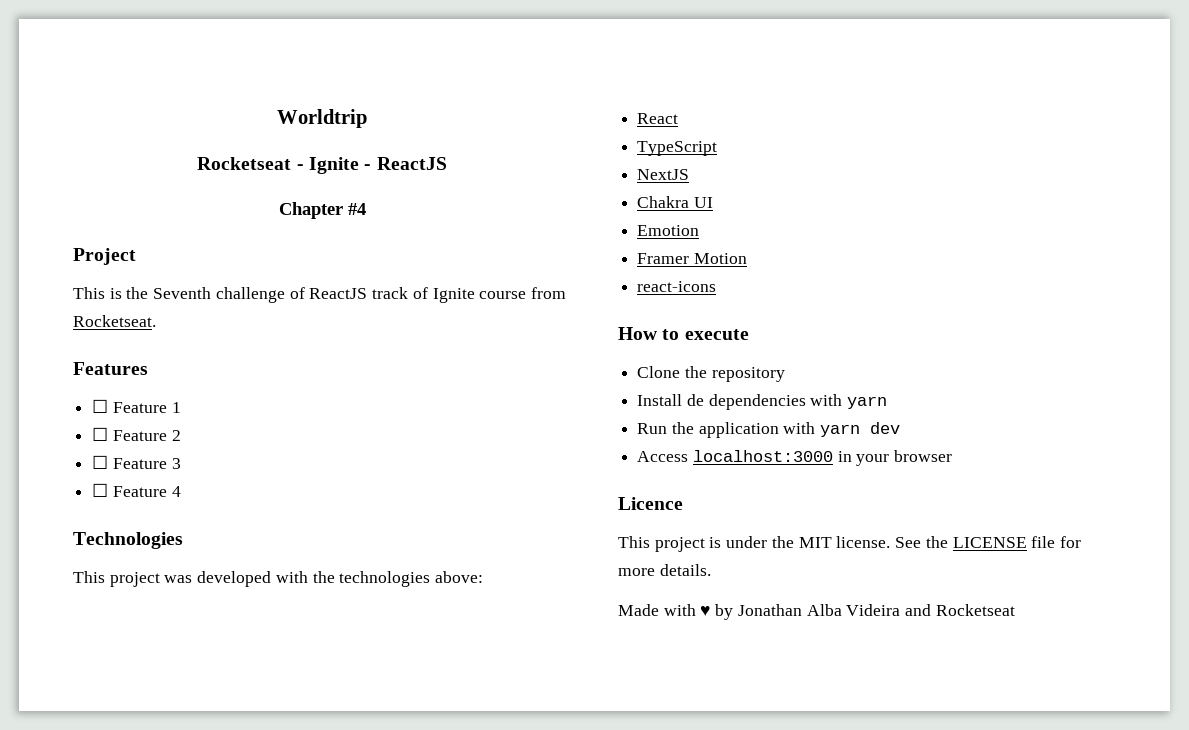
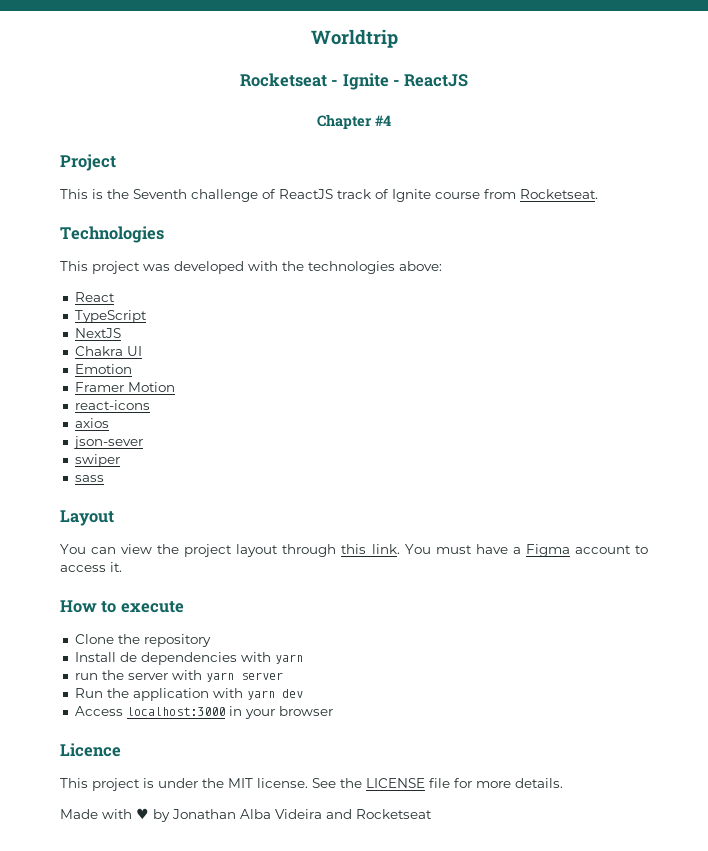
- Features
- ☐ Feature 1
- ☐ Feature 2
- ☐ Feature 3
- ☐ Feature 4
+ axios
+ json-sever
+ swiper
+ sass
+ Layout
+ You can view the project layout through this link. You must have a Figma account to access it.
+ run the server with yarn server

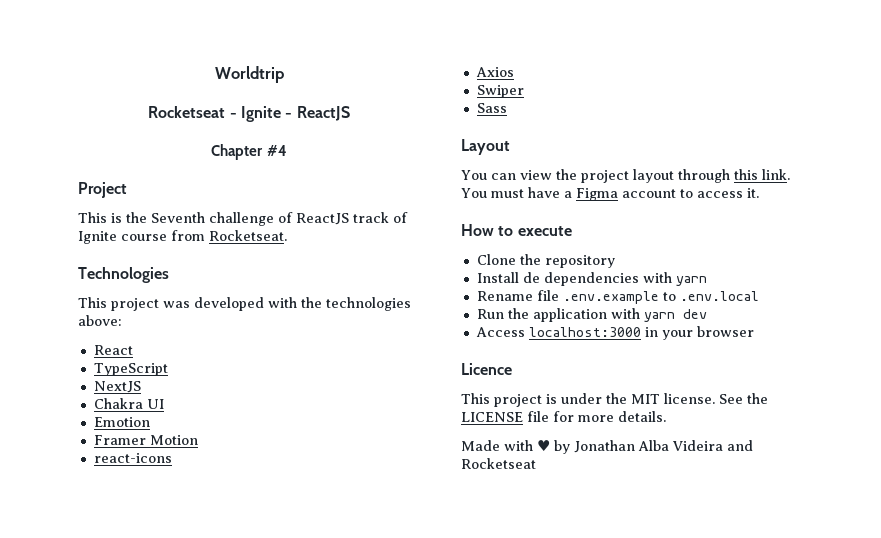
- axios
- json-sever
- swiper
- sass
+ Axios
+ Swiper
+ Sass
- run the server with yarn server
+ Rename file .env.example to .env.local

